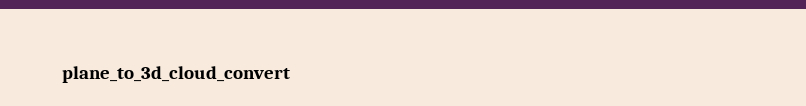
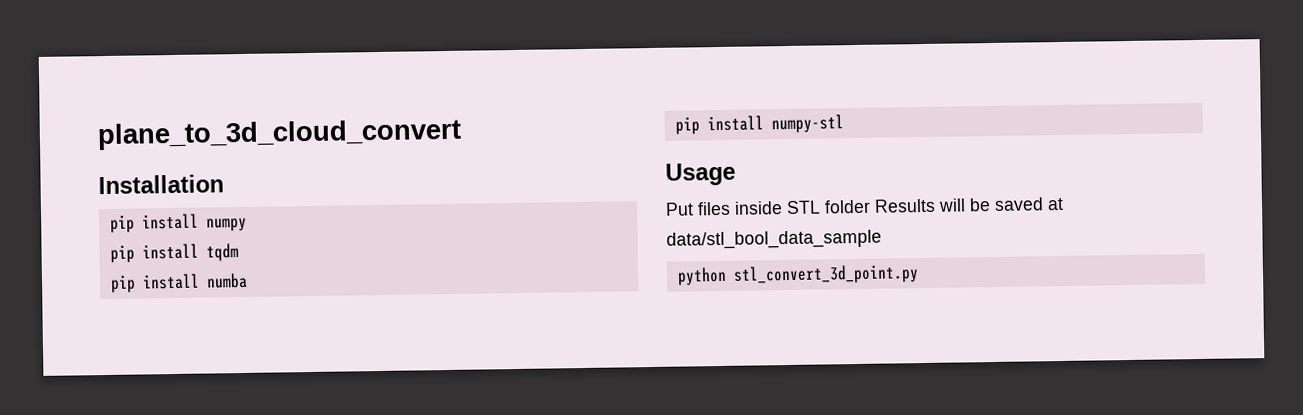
+ Installation
+ pip install numpy
+ pip install tqdm
+ pip install numba
+ pip install numpy-stl
+ Usage
+ Put files inside STL folder Results will be saved at data/stl_bool_data_sample
+ python stl_convert_3d_point.py

